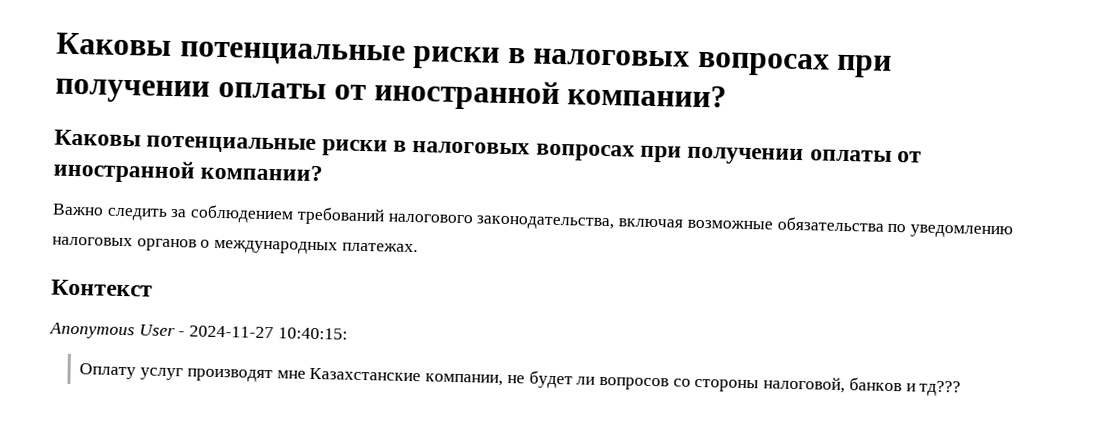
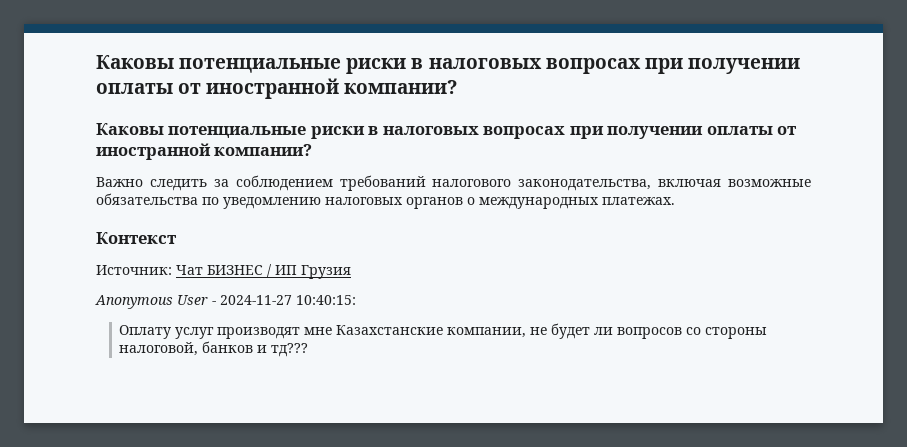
+ Источник: Чат БИЗНЕС / ИП Грузия

